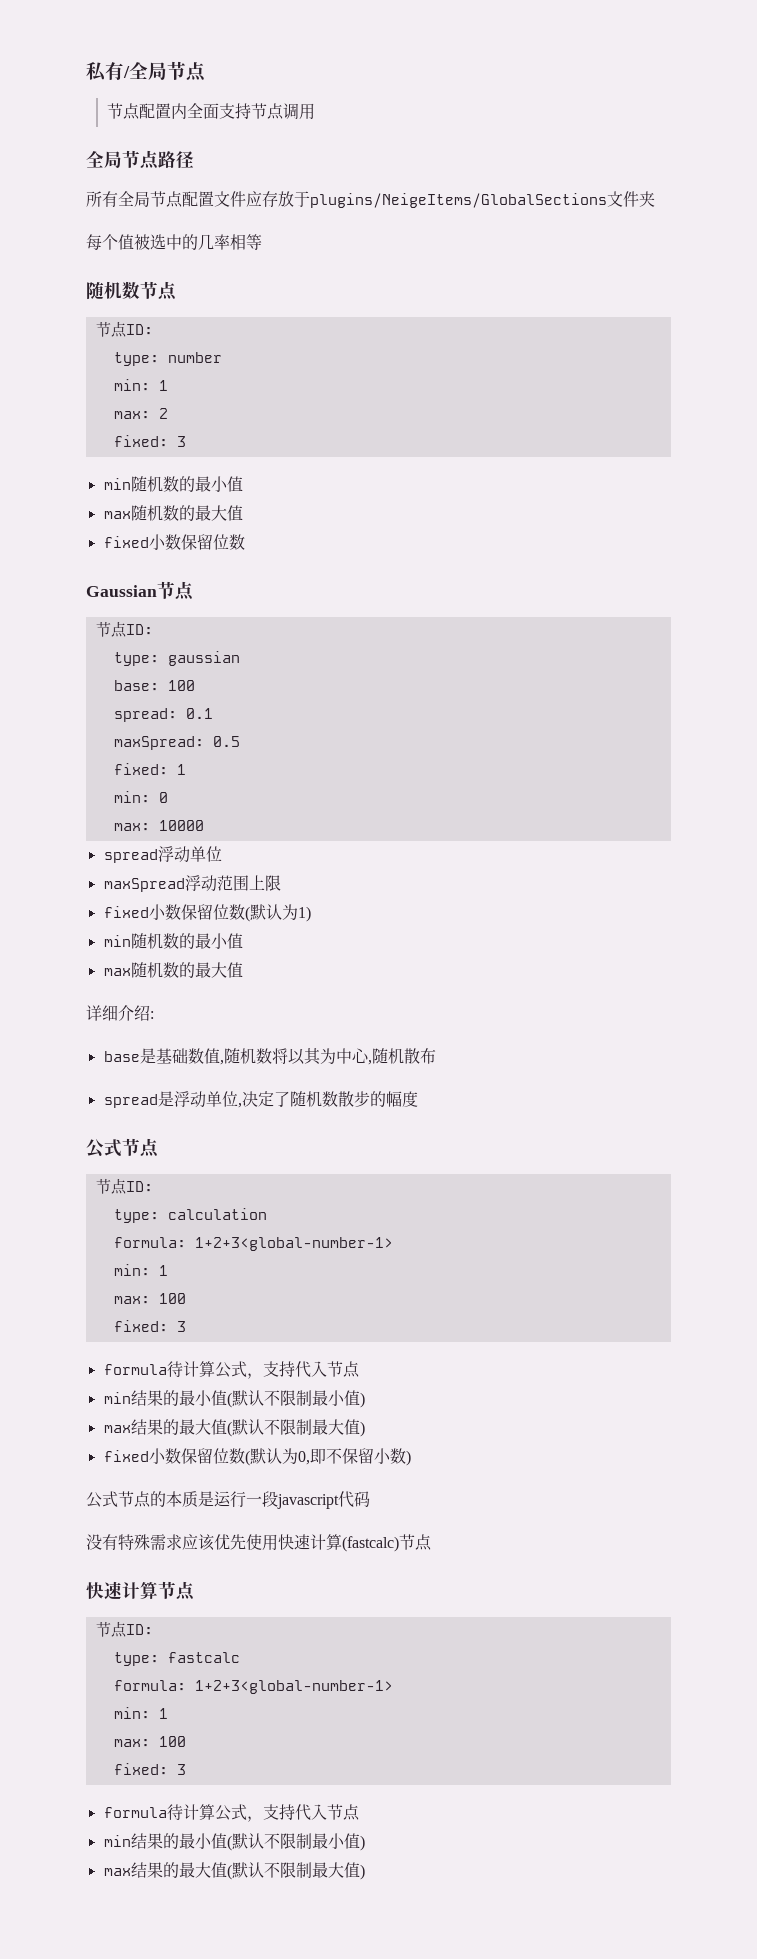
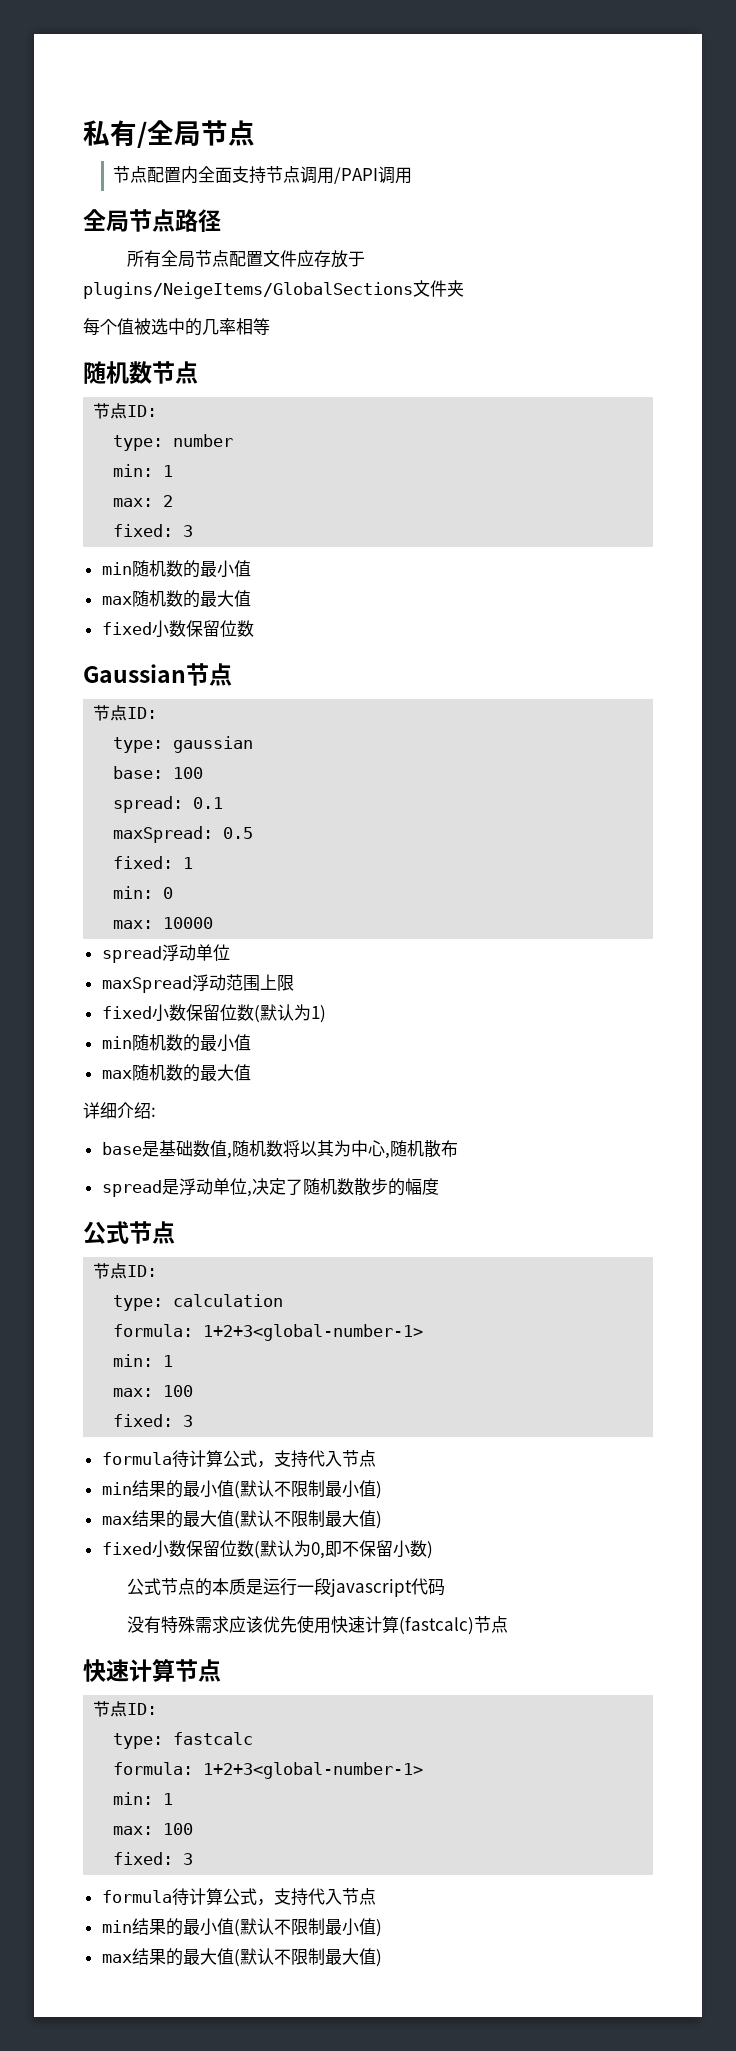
- 节点配置内全面支持节点调用
+ 节点配置内全面支持节点调用/PAPI调用

